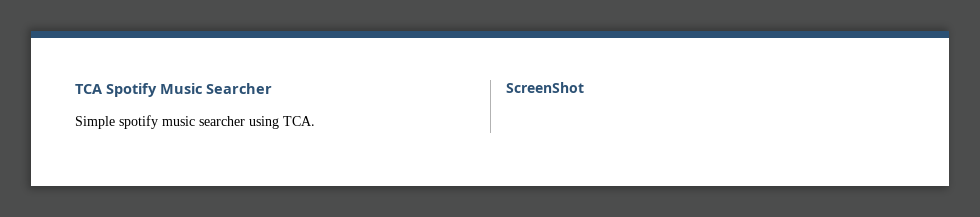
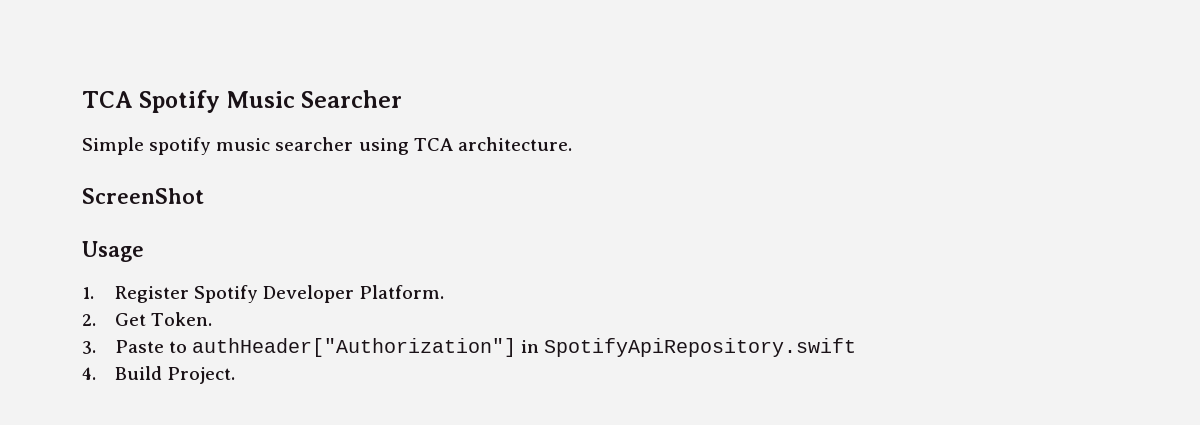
- Simple spotify music searcher using TCA.
+ Simple spotify music searcher using TCA architecture.
+ Usage
+ 1. Register Spotify Developer Platform.
+ 2. Get Token.
+ 3. Paste to authHeader["Authorization"] in SpotifyApiRepository.swift
+ 4. Build Project.

